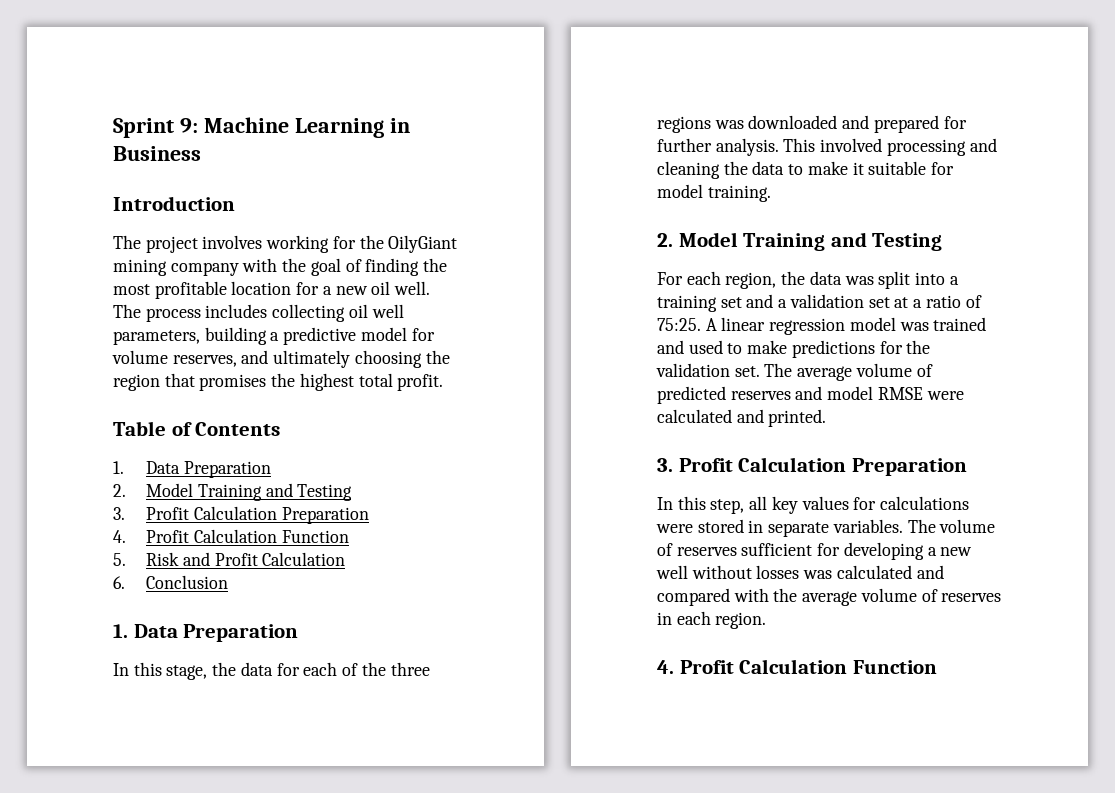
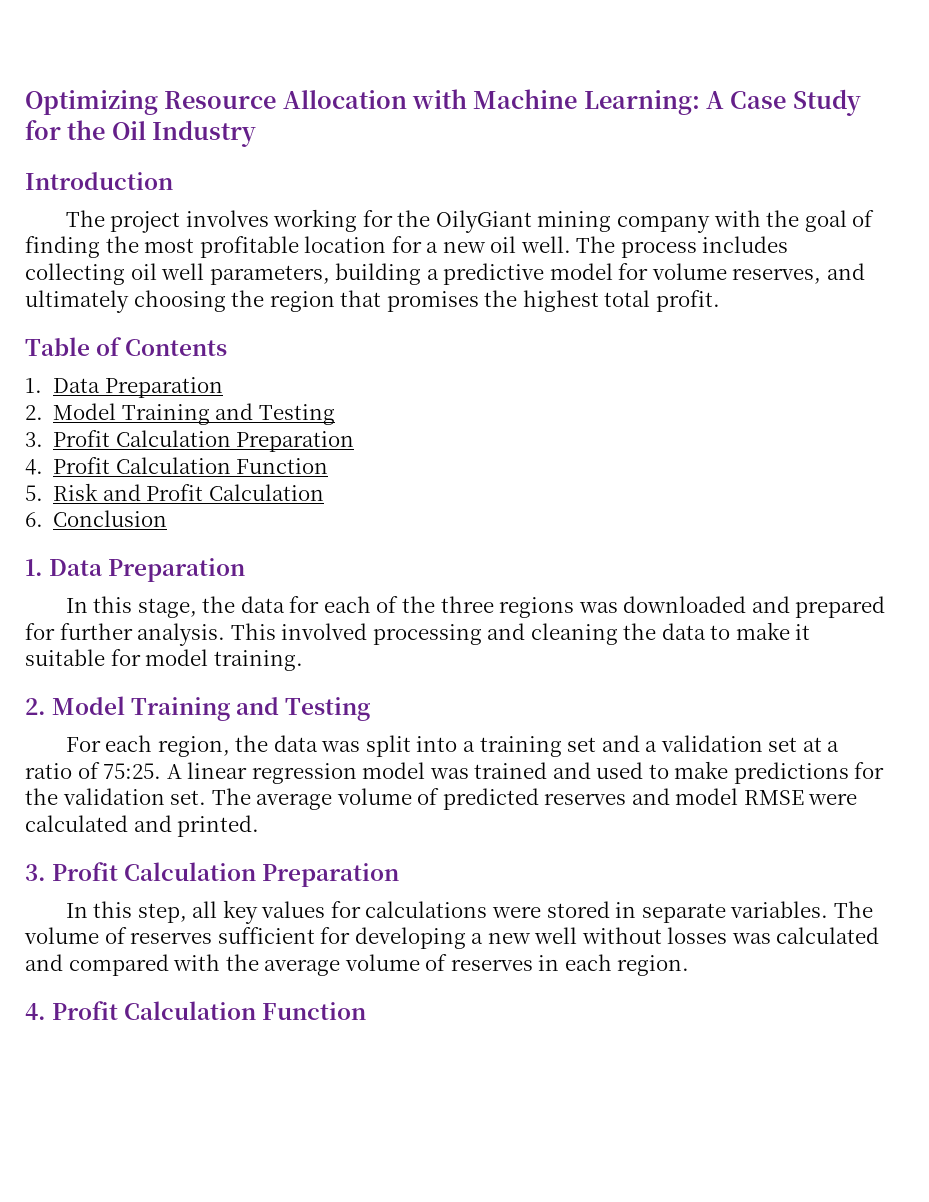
- Sprint 9: Machine Learning in Business
+ Optimizing Resource Allocation with Machine Learning: A Case Study for the Oil Industry

